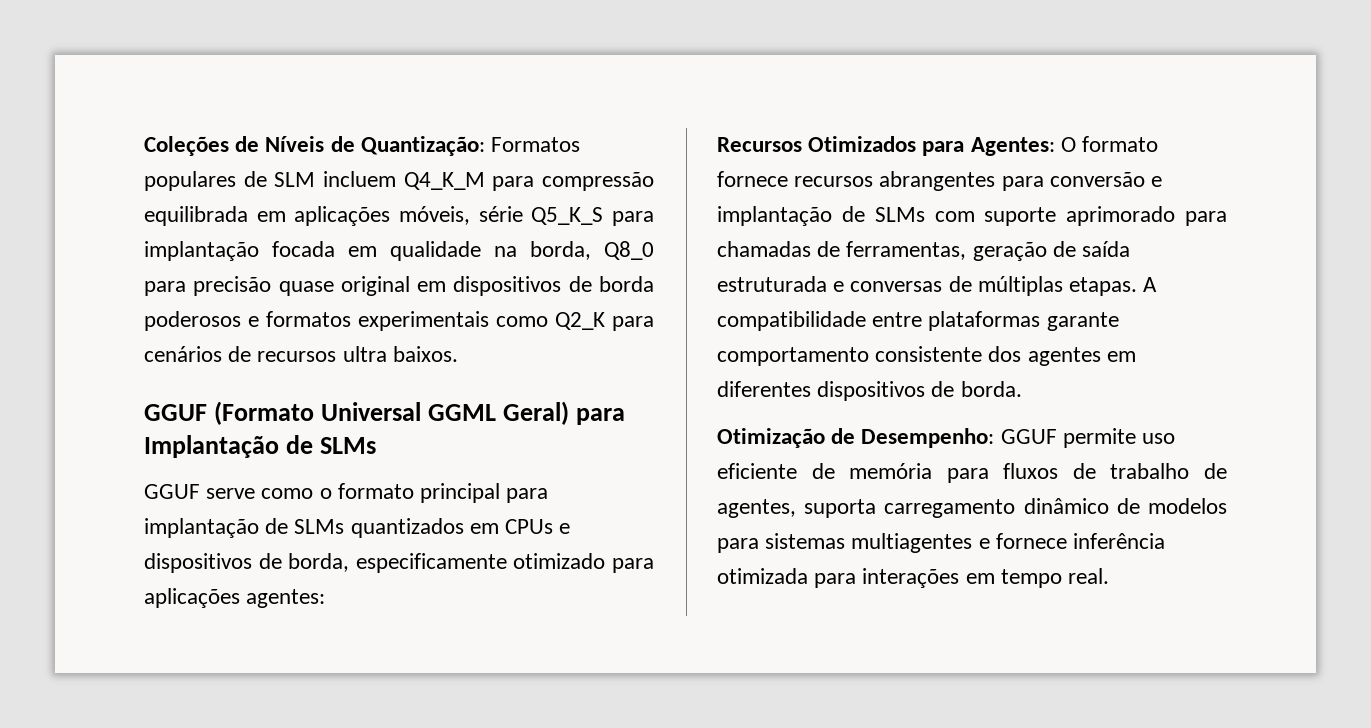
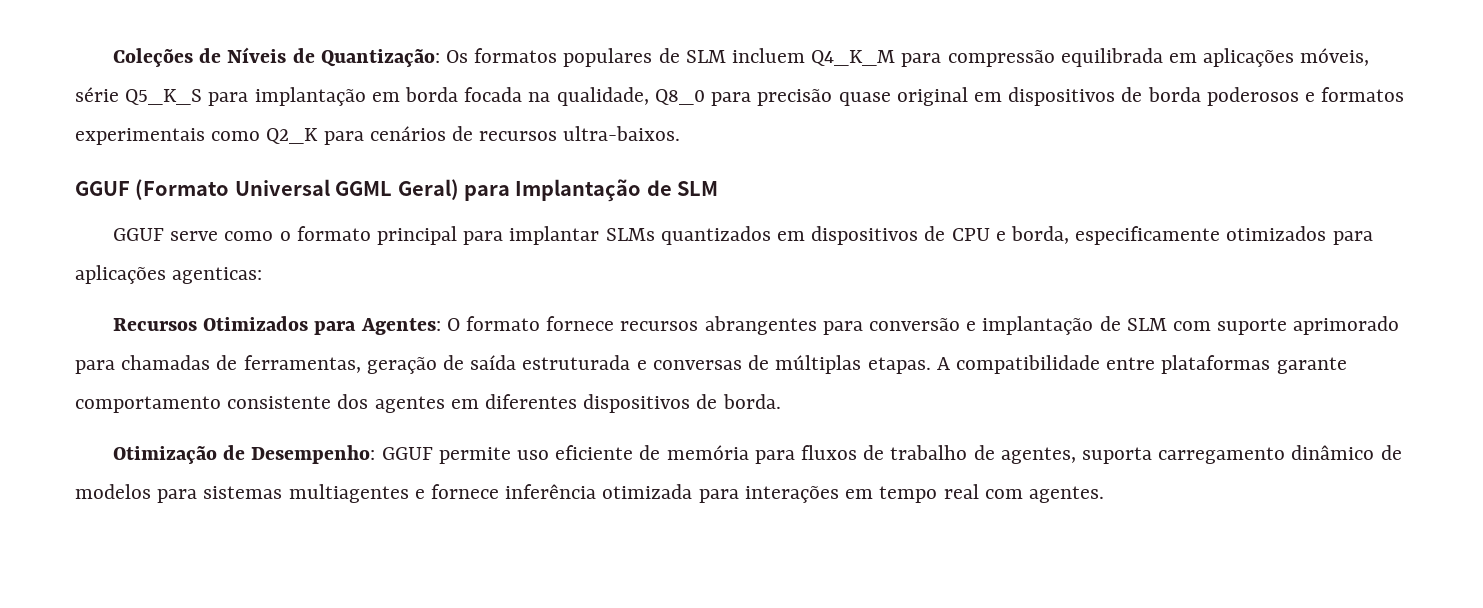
- Coleções de Níveis de Quantização: Formatos populares de SLM incluem Q4_K_M para compressão equilibrada em aplicações móveis, série Q5_K_S para implantação focada em qualidade na borda, Q8_0 para precisão quase original em dispositivos de borda poderosos e formatos experimentais como Q2_K para cenários de recursos ultra baixos.
+ Coleções de Níveis de Quantização: Os formatos populares de SLM incluem Q4_K_M para compressão equilibrada em aplicações móveis, série Q5_K_S para implantação em borda focada na qualidade, Q8_0 para precisão quase original em dispositivos de borda poderosos e formatos experimentais como Q2_K para cenários de recursos ultra-baixos.
- GGUF (Formato Universal GGML Geral) para Implantação de SLMs
+ GGUF (Formato Universal GGML Geral) para Implantação de SLM
- GGUF serve como o formato principal para implantação de SLMs quantizados em CPUs e dispositivos de borda, especificamente otimizado para aplicações agentes:
+ GGUF serve como o formato principal para implantar SLMs quantizados em dispositivos de CPU e borda, especificamente otimizados para aplicações agenticas:
- Recursos Otimizados para Agentes: O formato fornece recursos abrangentes para conversão e implantação de SLMs com suporte aprimorado para chamadas de ferramentas, geração de saída estruturada e conversas de múltiplas etapas.
+ Recursos Otimizados para Agentes: O formato fornece recursos abrangentes para conversão e implantação de SLM com suporte aprimorado para chamadas de ferramentas, geração de saída estruturada e conversas de múltiplas etapas.
- Otimização de Desempenho: GGUF permite uso eficiente de memória para fluxos de trabalho de agentes, suporta carregamento dinâmico de modelos para sistemas multiagentes e fornece inferência otimizada para interações em tempo real.
+ Otimização de Desempenho: GGUF permite uso eficiente de memória para fluxos de trabalho de agentes, suporta carregamento dinâmico de modelos para sistemas multiagentes e fornece inferência otimizada para interações em tempo real com agentes.

